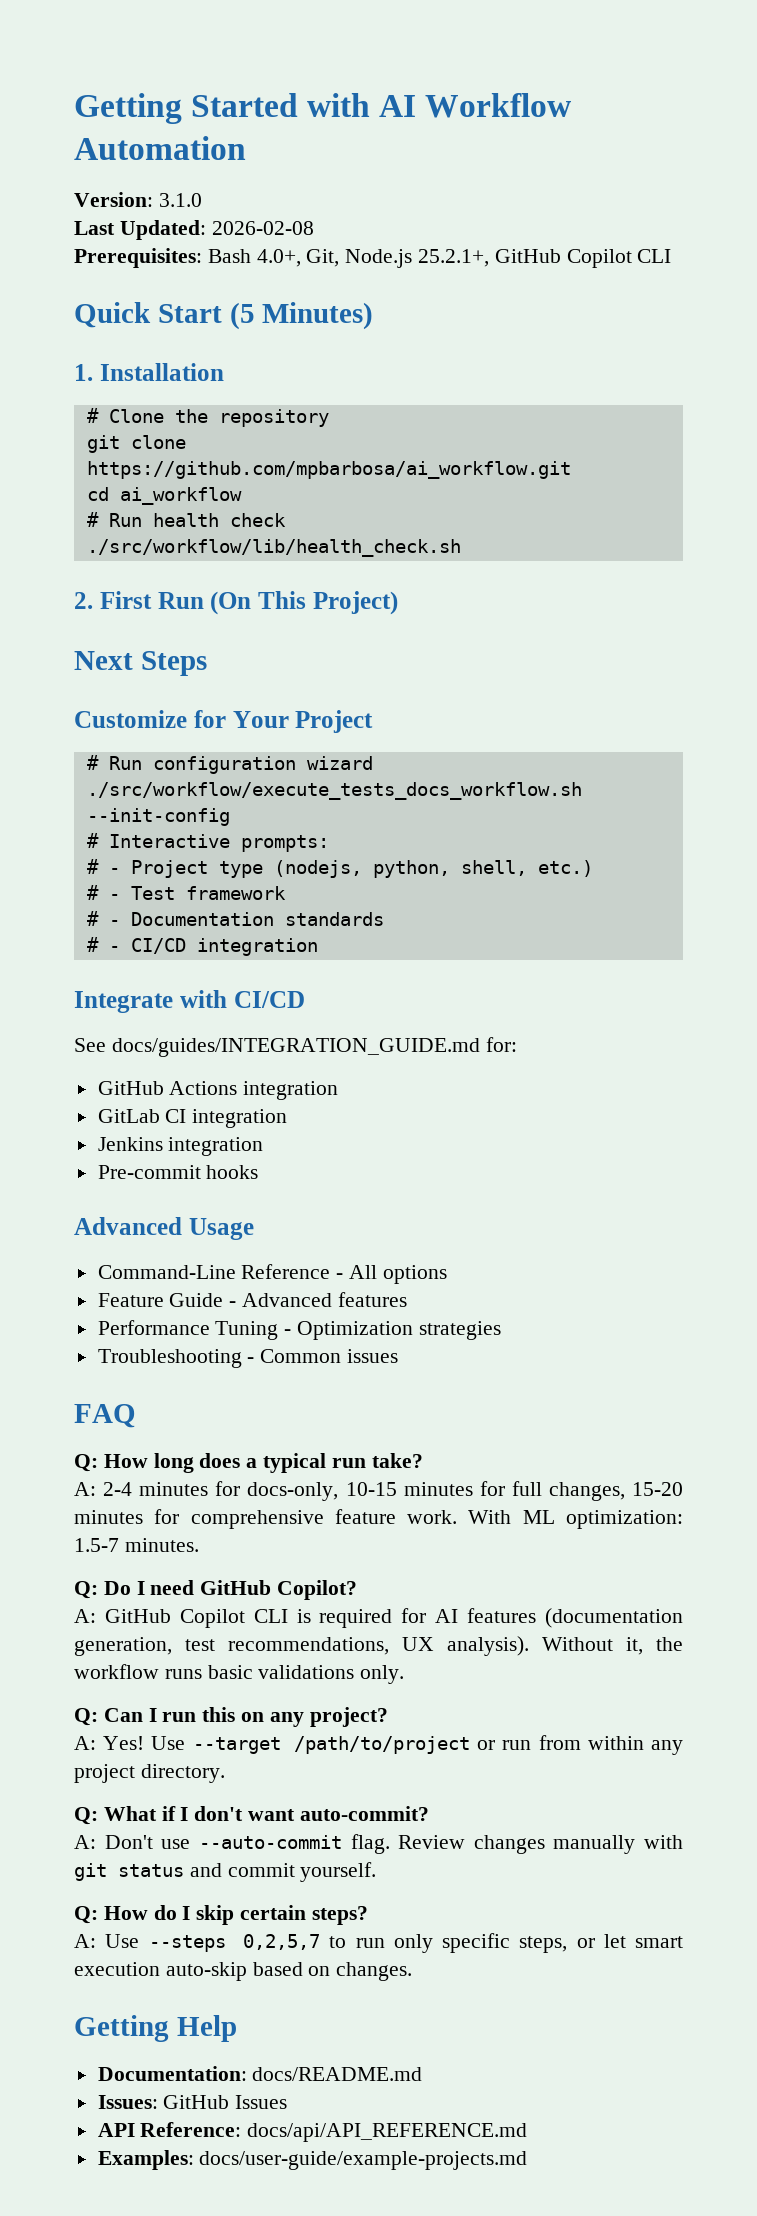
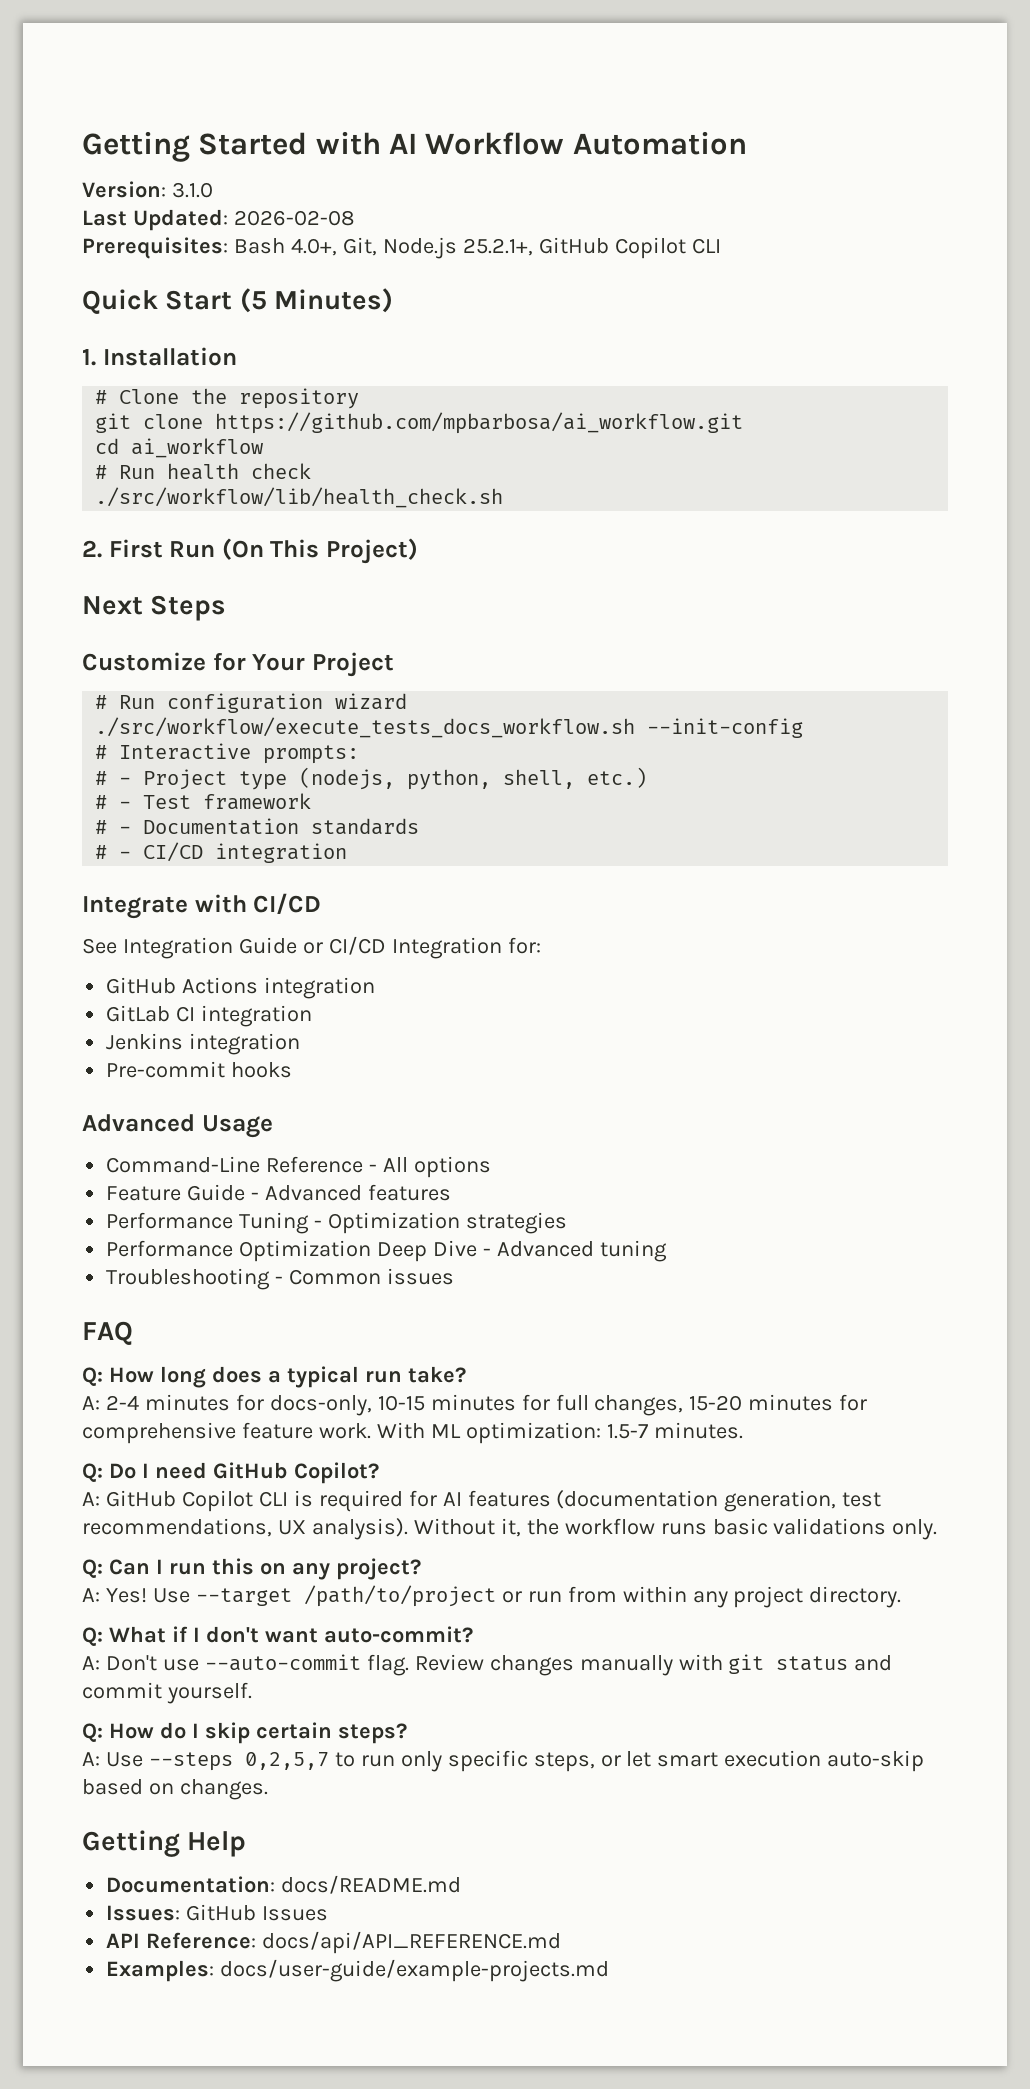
- See docs/guides/INTEGRATION_GUIDE.md for:
+ See Integration Guide or CI/CD Integration for:
+ Performance Optimization Deep Dive - Advanced tuning

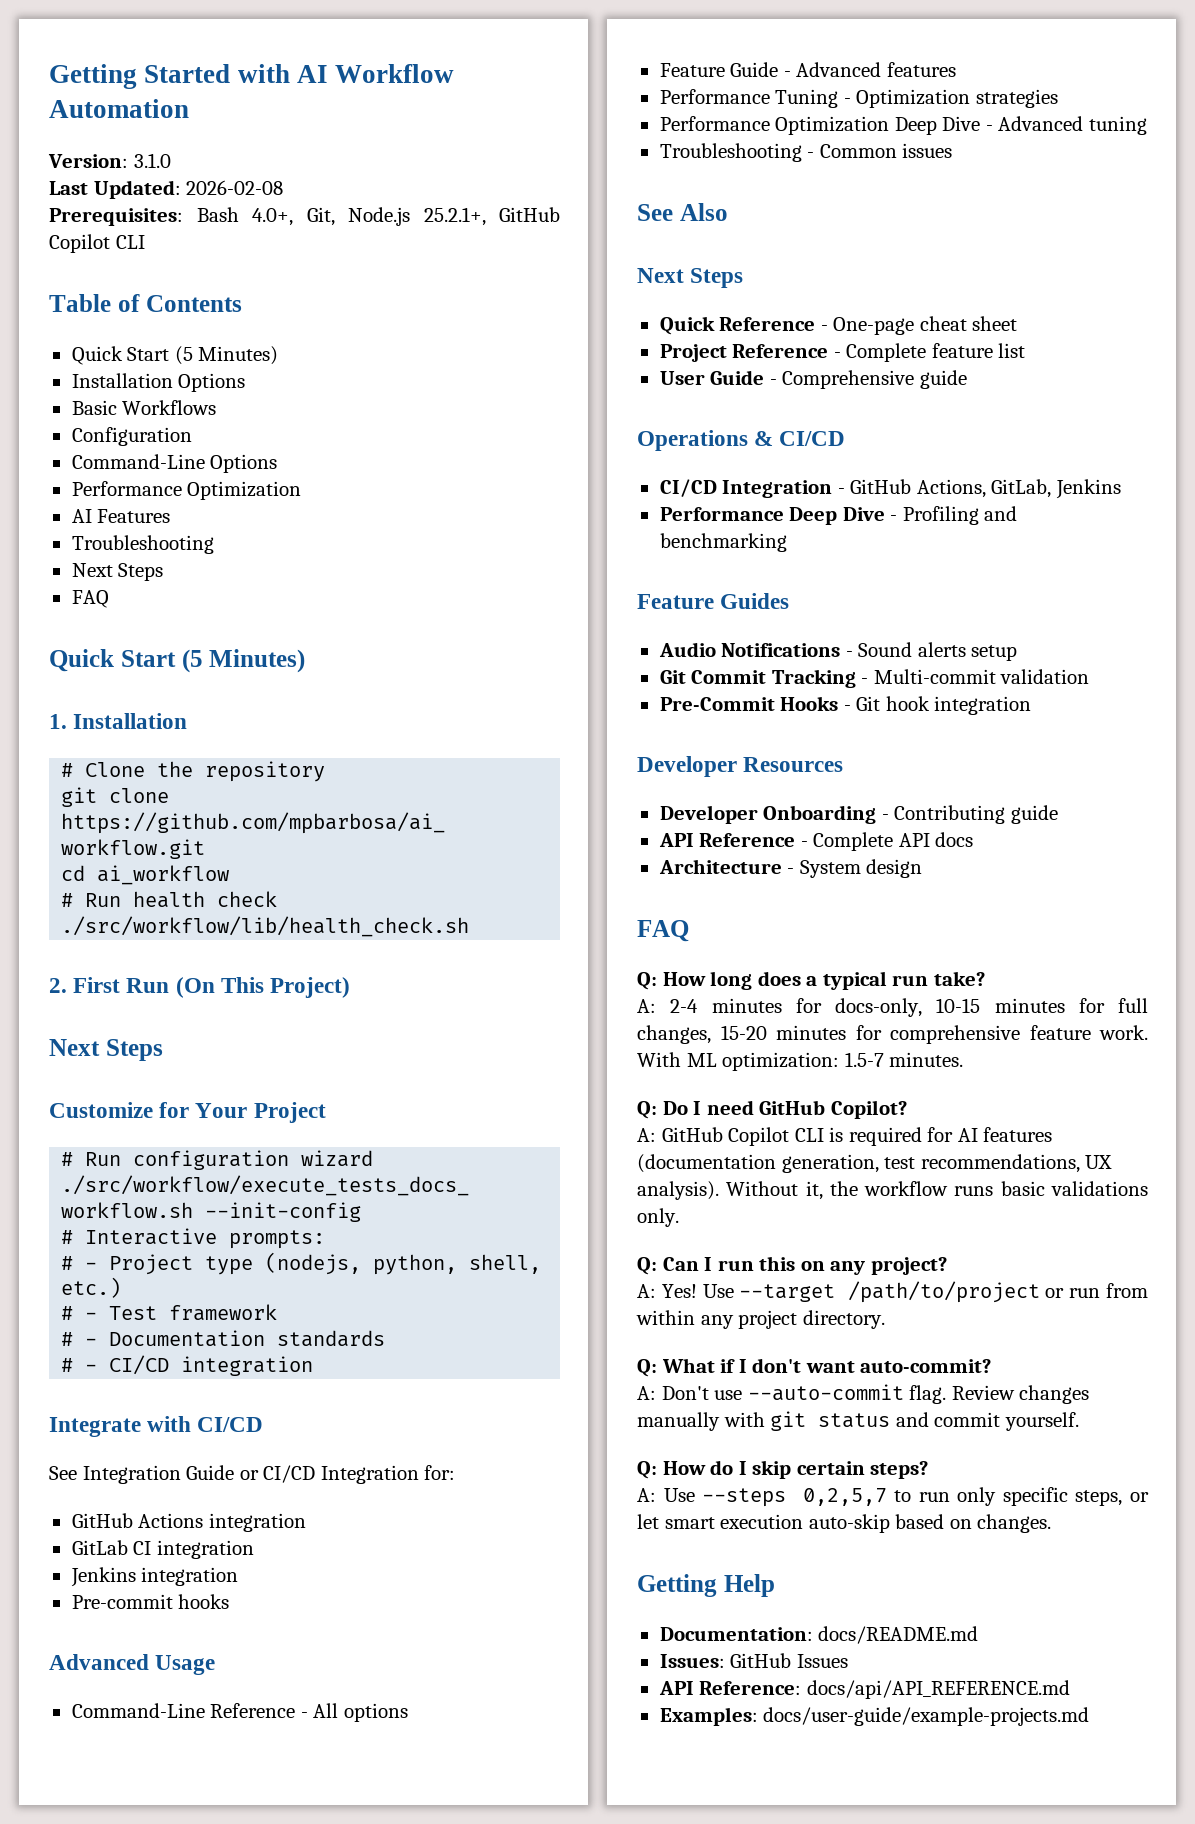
+ Table of Contents
+ Quick Start (5 Minutes)
+ Installation Options
+ Basic Workflows
+ Configuration
+ Command-Line Options
+ Performance Optimization
+ AI Features
+ Troubleshooting
+ Next Steps
+ FAQ
+ See Also
+ Next Steps
+ Quick Reference - One-page cheat sheet
+ Project Reference - Complete feature list
+ User Guide - Comprehensive guide
+ Operations & CI/CD
+ CI/CD Integration - GitHub Actions, GitLab, Jenkins
+ Performance Deep Dive - Profiling and benchmarking
+ Feature Guides
+ Audio Notifications - Sound alerts setup
+ Git Commit Tracking - Multi-commit validation
+ Pre-Commit Hooks - Git hook integration
+ Developer Resources
+ Developer Onboarding - Contributing guide
+ API Reference - Complete API docs
+ Architecture - System design

